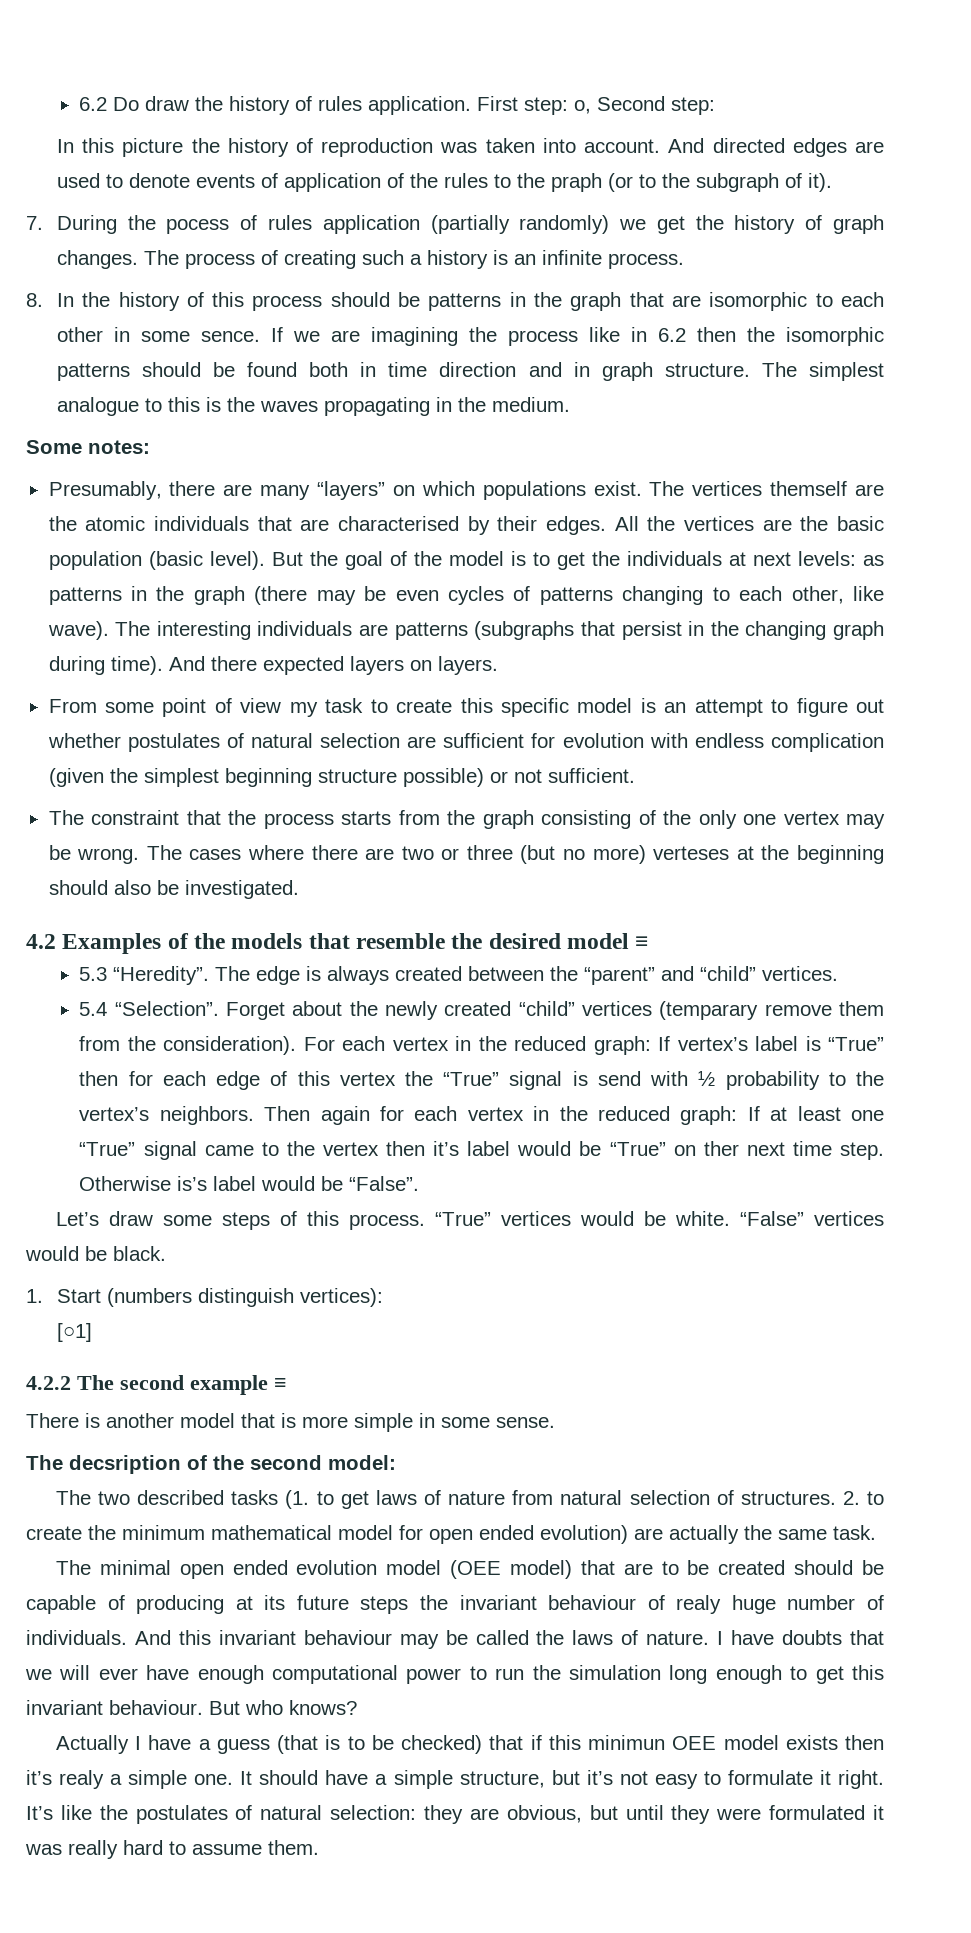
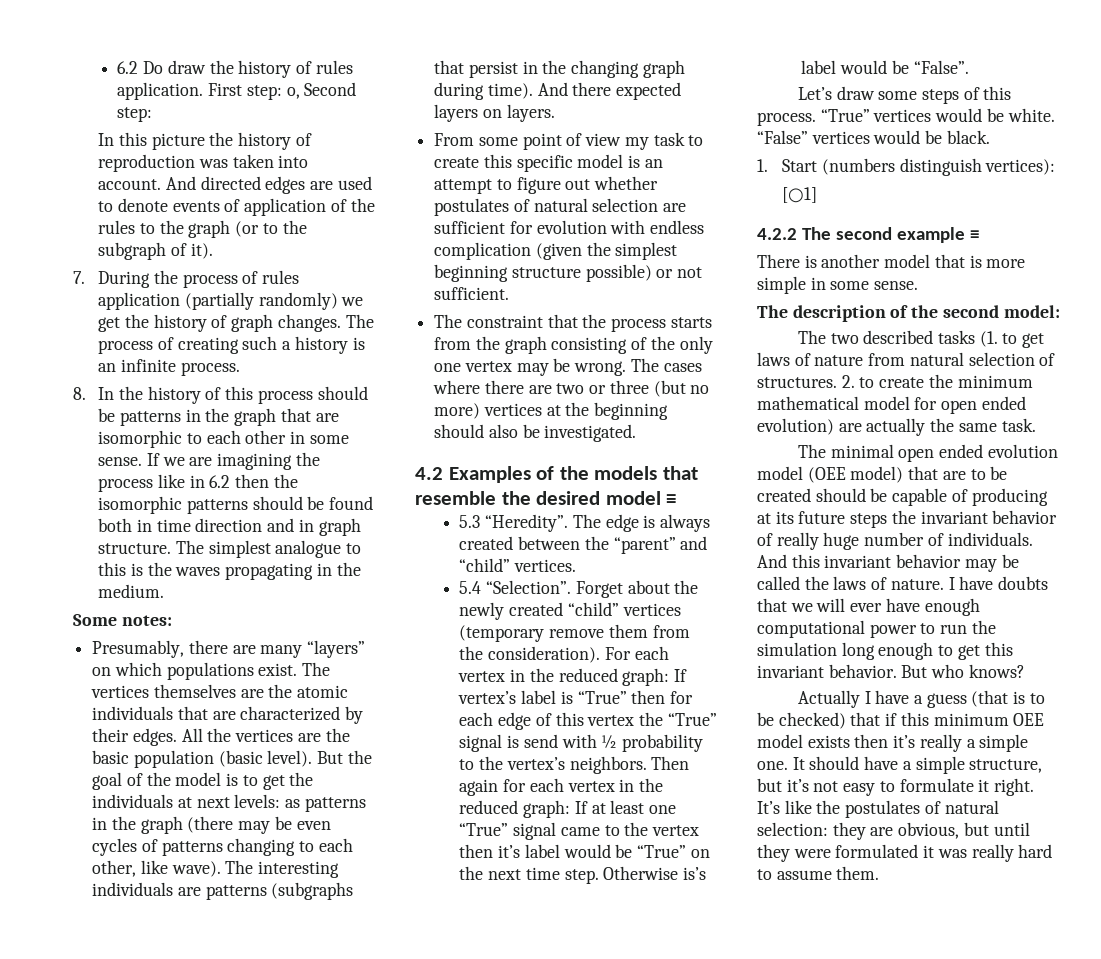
- And directed edges are used to denote events of application of the rules to the praph (or to the subgraph of it).
+ And directed edges are used to denote events of application of the rules to the graph (or to the subgraph of it).
- 7. During the pocess of rules application (partially randomly) we get the history of graph changes.
+ 7. During the process of rules application (partially randomly) we get the history of graph changes.
- 8. In the history of this process should be patterns in the graph that are isomorphic to each other in some sence.
+ 8. In the history of this process should be patterns in the graph that are isomorphic to each other in some sense.
- The vertices themself are the atomic individuals that are characterised by their edges.
+ The vertices themselves are the atomic individuals that are characterized by their edges.
- The cases where there are two or three (but no more) verteses at the beginning should also be investigated.
+ The cases where there are two or three (but no more) vertices at the beginning should also be investigated.
- Forget about the newly created “child” vertices (temparary remove them from the consideration).
+ Forget about the newly created “child” vertices (temporary remove them from the consideration).
- Then again for each vertex in the reduced graph: If at least one “True” signal came to the vertex then it’s label would be “True” on ther next time step.
+ Then again for each vertex in the reduced graph: If at least one “True” signal came to the vertex then it’s label would be “True” on the next time step.
- The decsription of the second model:
+ The description of the second model:
- The minimal open ended evolution model (OEE model) that are to be created should be capable of producing at its future steps the invariant behaviour of realy huge number of individuals.
+ The minimal open ended evolution model (OEE model) that are to be created should be capable of producing at its future steps the invariant behavior of really huge number of individuals.
- And this invariant behaviour may be called the laws of nature.
+ And this invariant behavior may be called the laws of nature.
- I have doubts that we will ever have enough computational power to run the simulation long enough to get this invariant behaviour.
+ I have doubts that we will ever have enough computational power to run the simulation long enough to get this invariant behavior.
- Actually I have a guess (that is to be checked) that if this minimun OEE model exists then it’s realy a simple one.
+ Actually I have a guess (that is to be checked) that if this minimum OEE model exists then it’s really a simple one.

